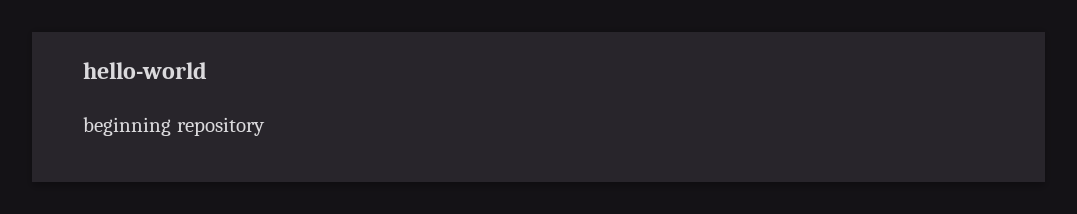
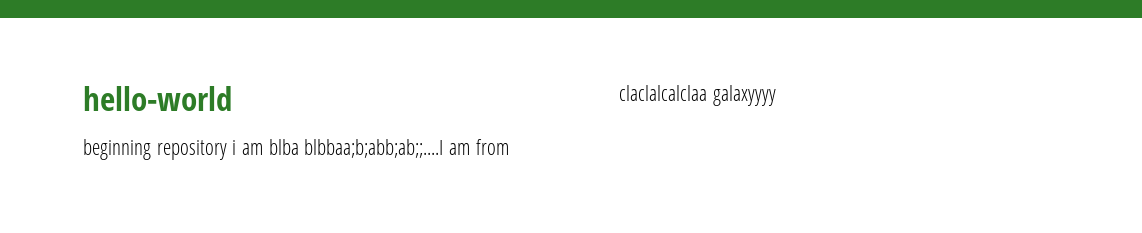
- beginning repository
+ beginning repository i am blba blbbaa;b;abb;ab;;....I am from claclalcalclaa galaxyyyy

